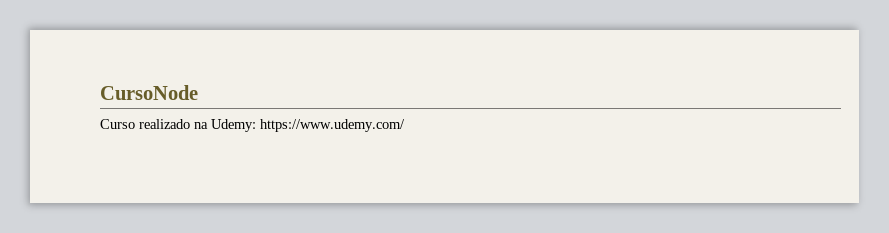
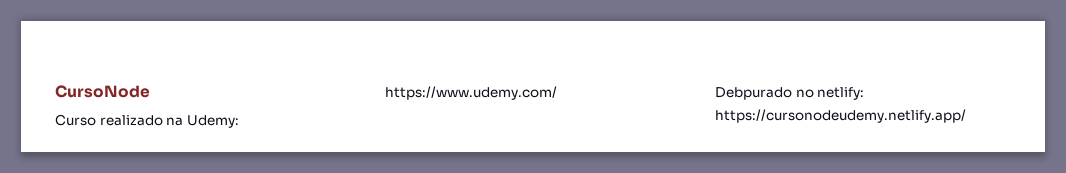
+ Debpurado no netlify: https://cursonodeudemy.netlify.app/

